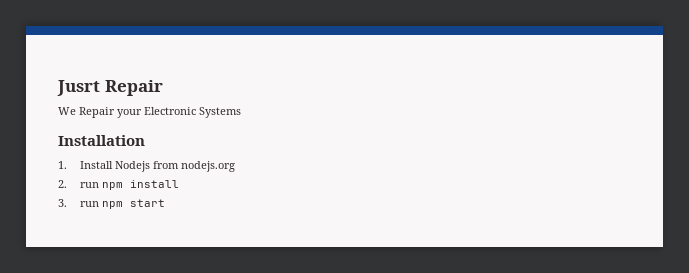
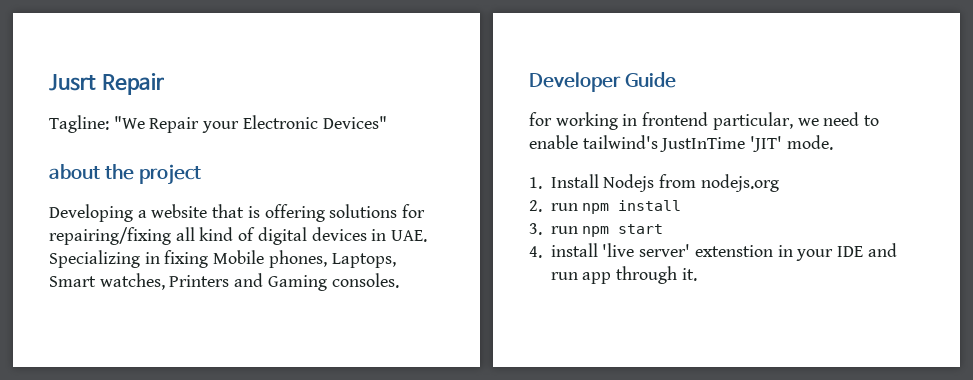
- We Repair your Electronic Systems
- Installation
+ Tagline: "We Repair your Electronic Devices"
+ about the project
+ Developing a website that is offering solutions for repairing/fixing all kind of digital devices in UAE. Specializing in fixing Mobile phones, Laptops, Smart watches, Printers and Gaming consoles.
+ Developer Guide
+ for working in frontend particular, we need to enable tailwind's JustInTime 'JIT' mode.
+ 4. install 'live server' extenstion in your IDE and run app through it.

